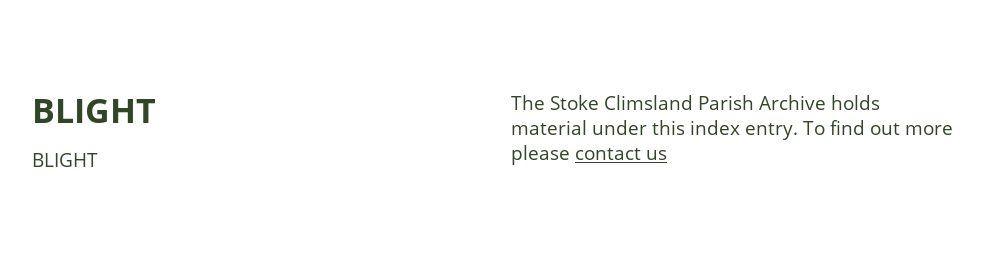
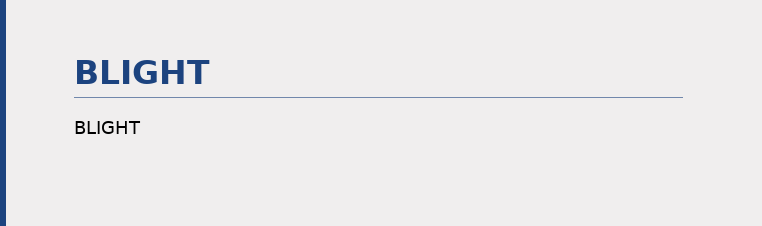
- The Stoke Climsland Parish Archive holds material under this index entry. To find out more please contact us

